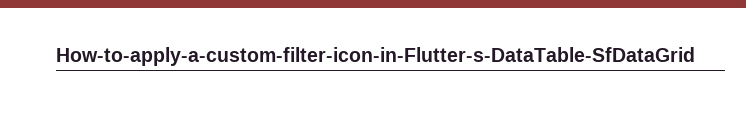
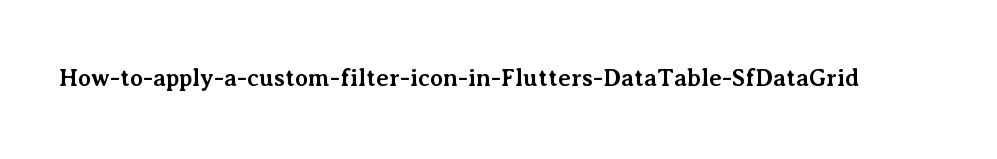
- How-to-apply-a-custom-filter-icon-in-Flutter-s-DataTable-SfDataGrid
+ How-to-apply-a-custom-filter-icon-in-Flutters-DataTable-SfDataGrid

